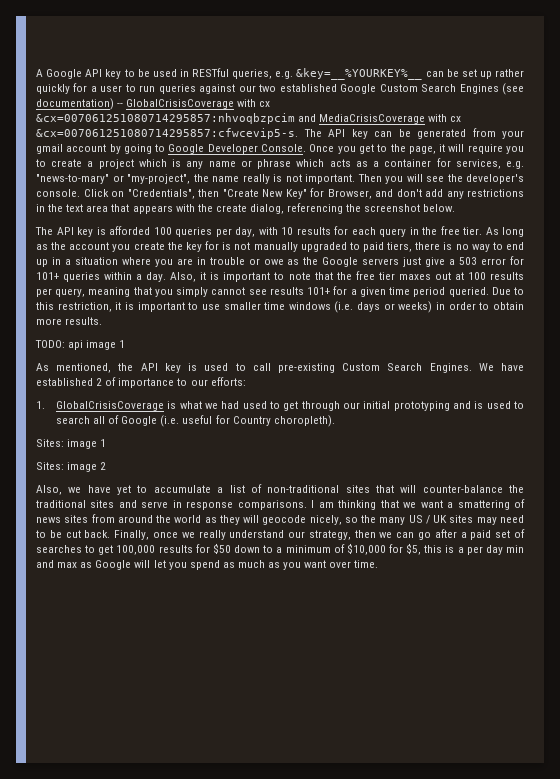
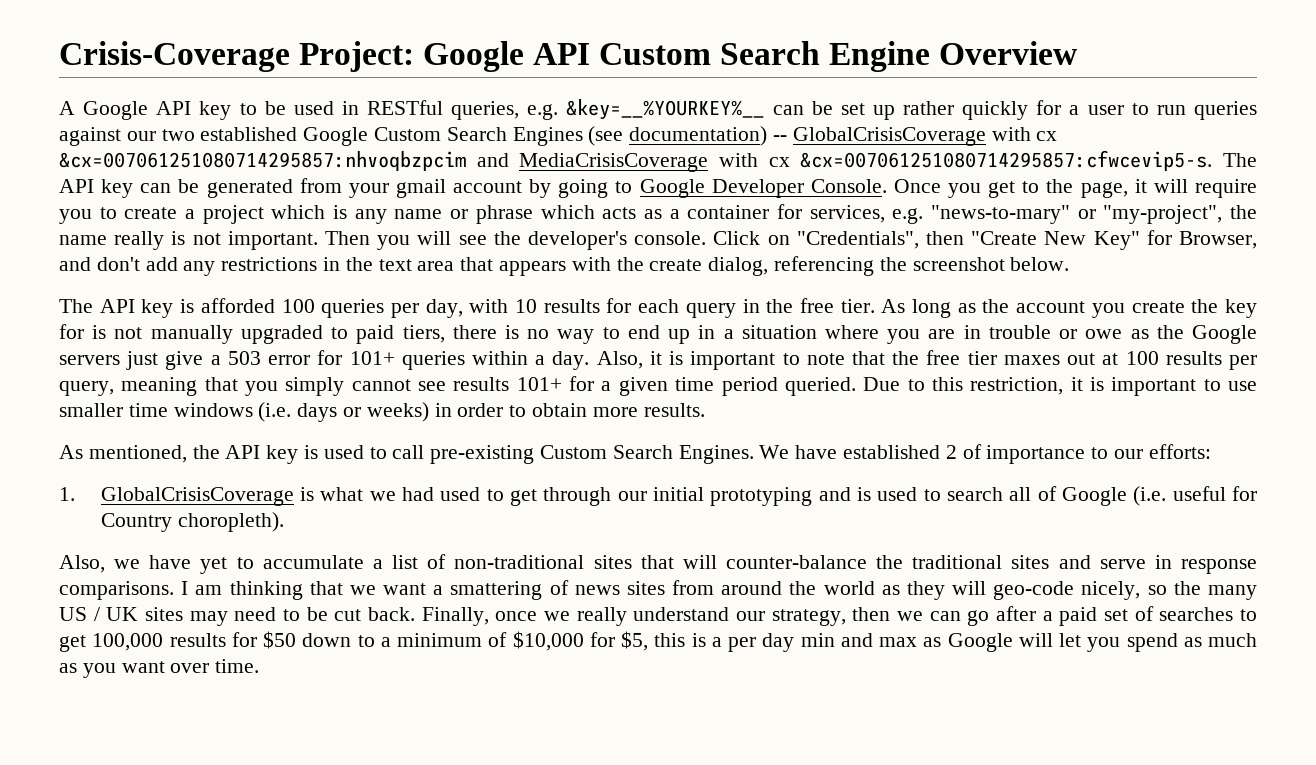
+ Crisis-Coverage Project: Google API Custom Search Engine Overview
- TODO: api image 1
- Sites: image 1
- Sites: image 2
- I am thinking that we want a smattering of news sites from around the world as they will geocode nicely, so the many US / UK sites may need to be cut back.
+ I am thinking that we want a smattering of news sites from around the world as they will geo-code nicely, so the many US / UK sites may need to be cut back.

